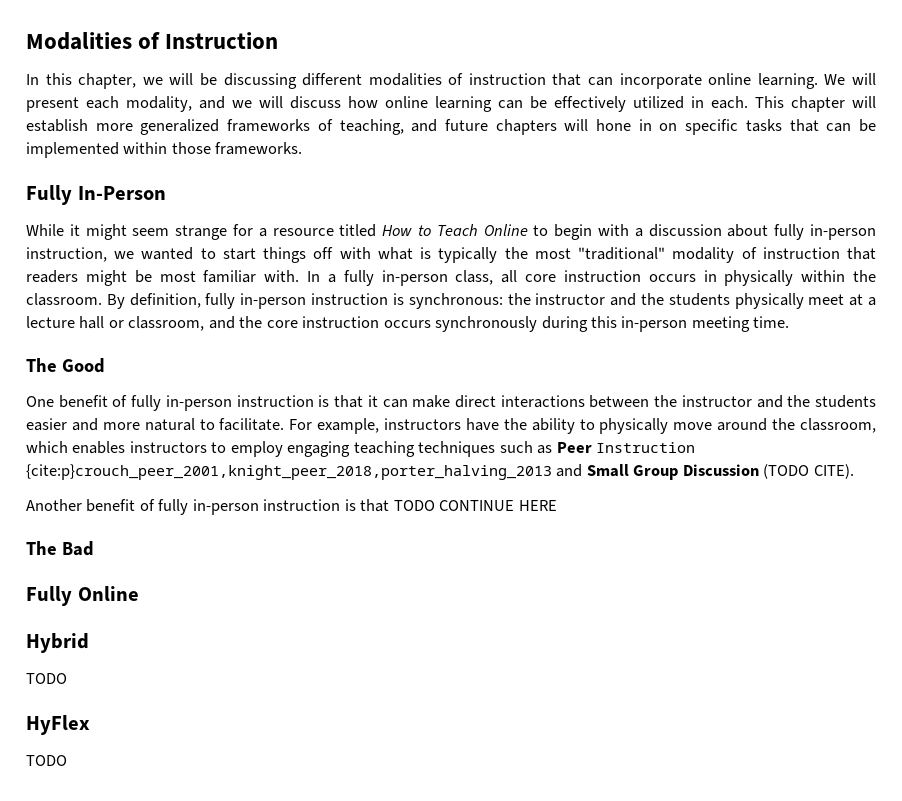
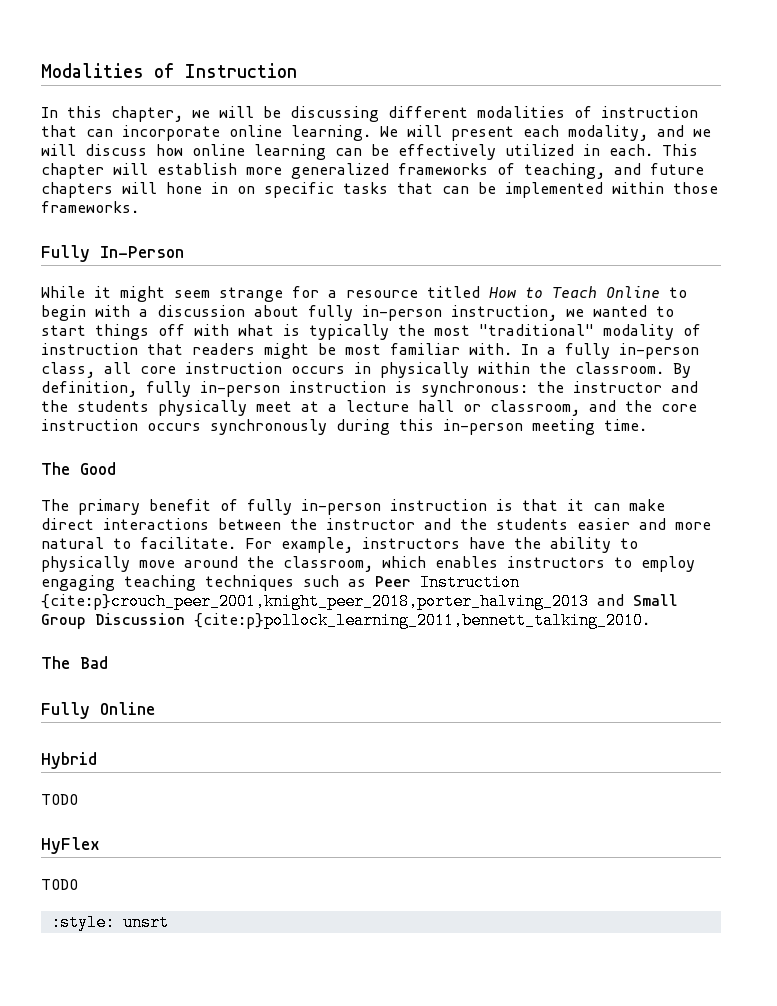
- One benefit of fully in-person instruction is that it can make direct interactions between the instructor and the students easier and more natural to facilitate.
+ The primary benefit of fully in-person instruction is that it can make direct interactions between the instructor and the students easier and more natural to facilitate.
- For example, instructors have the ability to physically move around the classroom, which enables instructors to employ engaging teaching techniques such as Peer Instruction {cite:p}crouch_peer_2001,knight_peer_2018,porter_halving_2013 and Small Group Discussion (TODO CITE).
- Another benefit of fully in-person instruction is that TODO CONTINUE HERE
+ For example, instructors have the ability to physically move around the classroom, which enables instructors to employ engaging teaching techniques such as Peer Instruction {cite:p}crouch_peer_2001,knight_peer_2018,porter_halving_2013 and Small Group Discussion {cite:p}pollock_learning_2011,bennett_talking_2010.
+ :style: unsrt

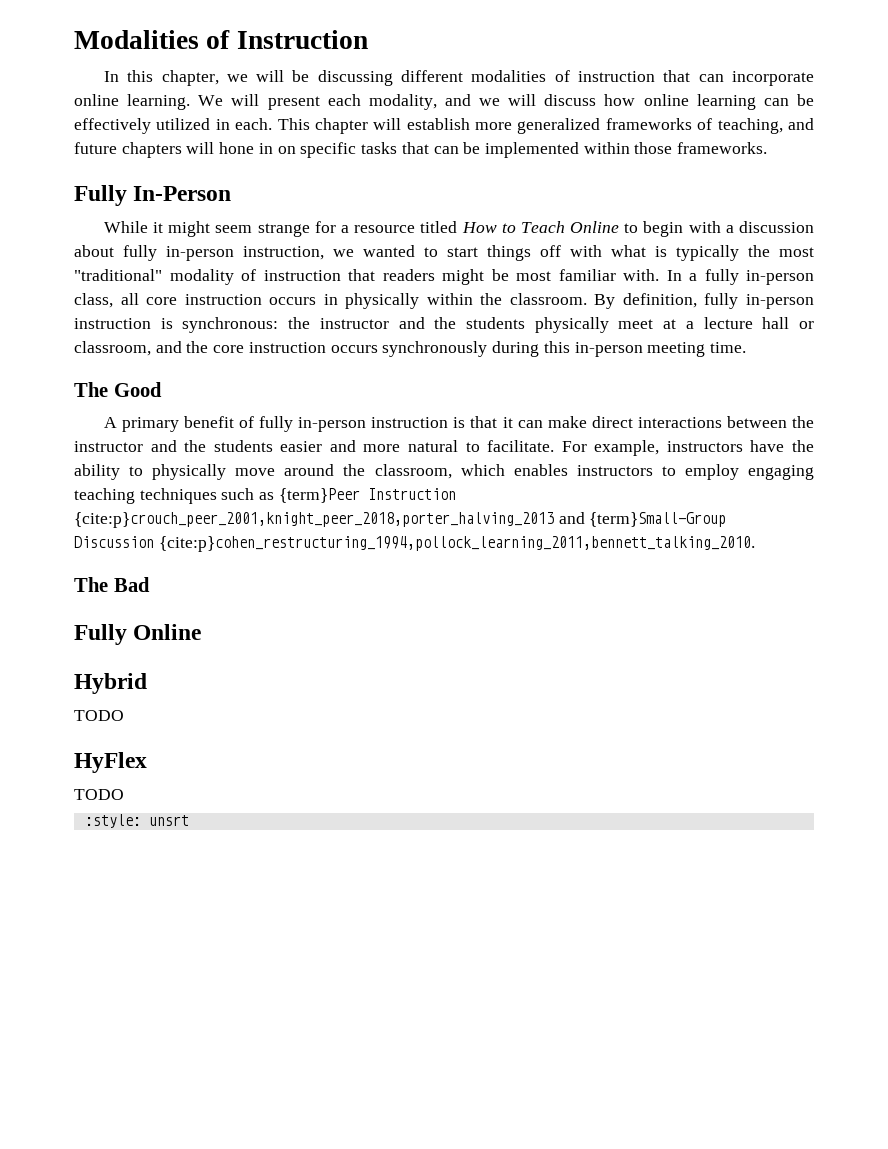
- The primary benefit of fully in-person instruction is that it can make direct interactions between the instructor and the students easier and more natural to facilitate.
+ A primary benefit of fully in-person instruction is that it can make direct interactions between the instructor and the students easier and more natural to facilitate.
- For example, instructors have the ability to physically move around the classroom, which enables instructors to employ engaging teaching techniques such as Peer Instruction {cite:p}crouch_peer_2001,knight_peer_2018,porter_halving_2013 and Small Group Discussion {cite:p}pollock_learning_2011,bennett_talking_2010.
+ For example, instructors have the ability to physically move around the classroom, which enables instructors to employ engaging teaching techniques such as {term}Peer Instruction {cite:p}crouch_peer_2001,knight_peer_2018,porter_halving_2013 and {term}Small-Group Discussion {cite:p}cohen_restructuring_1994,pollock_learning_2011,bennett_talking_2010.

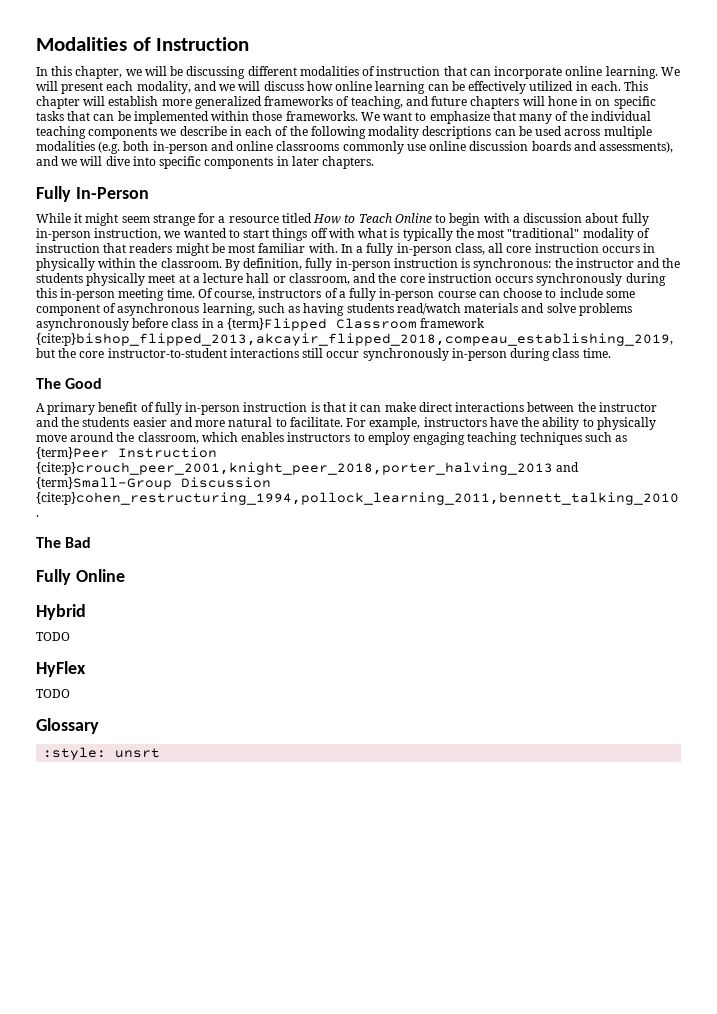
+ We want to emphasize that many of the individual teaching components we describe in each of the following modality descriptions can be used across multiple modalities (e.g. both in-person and online classrooms commonly use online discussion boards and assessments), and we will dive into specific components in later chapters.
+ Of course, instructors of a fully in-person course can choose to include some component of asynchronous learning, such as having students read/watch materials and solve problems asynchronously before class in a {term}Flipped Classroom framework {cite:p}bishop_flipped_2013,akcayir_flipped_2018,compeau_establishing_2019, but the core instructor-to-student interactions still occur synchronously in-person during class time.
+ Glossary

